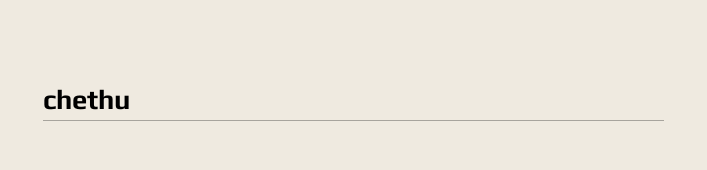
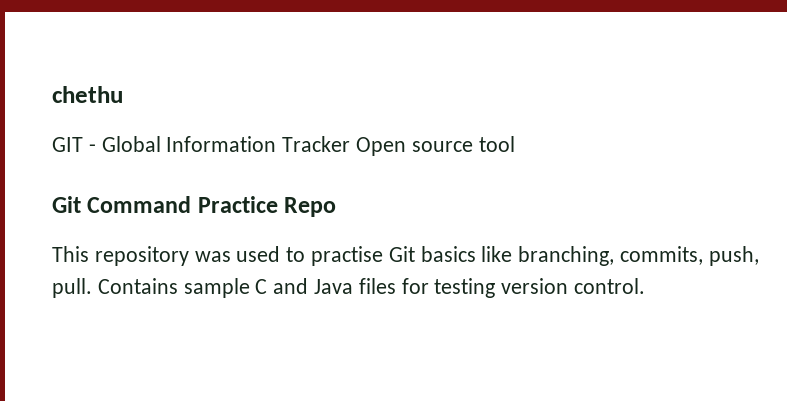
+ GIT - Global Information Tracker Open source tool
+ Git Command Practice Repo
+ This repository was used to practise Git basics like branching, commits, push, pull. Contains sample C and Java files for testing version control.

